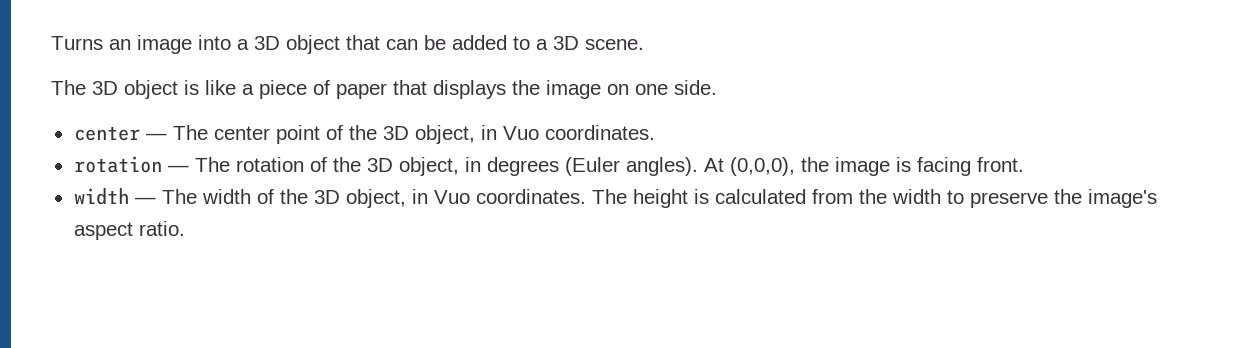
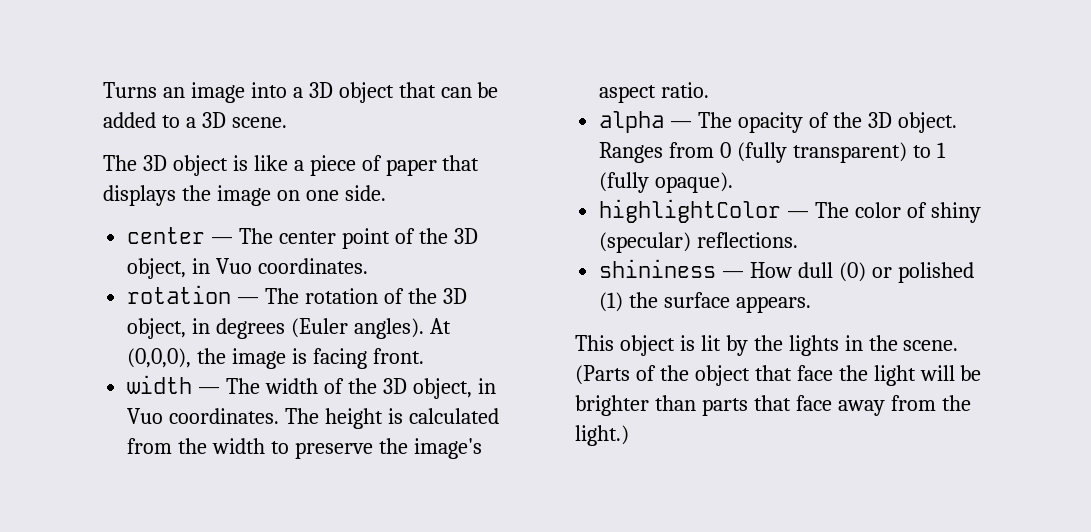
+ alpha — The opacity of the 3D object. Ranges from 0 (fully transparent) to 1 (fully opaque).
+ highlightColor — The color of shiny (specular) reflections.
+ shininess — How dull (0) or polished (1) the surface appears.
+ This object is lit by the lights in the scene. (Parts of the object that face the light will be brighter than parts that face away from the light.)

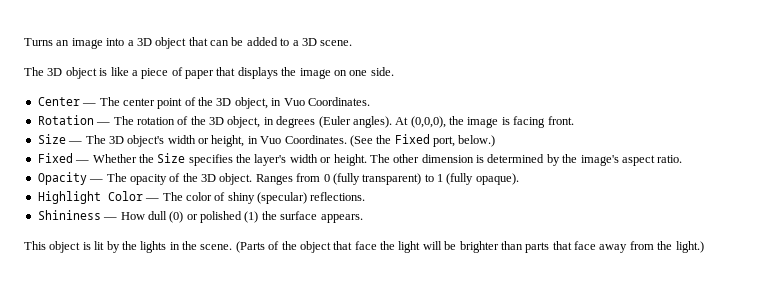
- center — The center point of the 3D object, in Vuo coordinates.
- rotation — The rotation of the 3D object, in degrees (Euler angles).
+ Center — The center point of the 3D object, in Vuo Coordinates.
+ Rotation — The rotation of the 3D object, in degrees (Euler angles).
- width — The width of the 3D object, in Vuo coordinates. The height is calculated from the width to preserve the image's aspect ratio.
+ Size — The 3D object's width or height, in Vuo Coordinates. (See the Fixed port, below.)
+ Fixed — Whether the Size specifies the layer's width or height. The other dimension is determined by the image's aspect ratio.
- alpha — The opacity of the 3D object.
+ Opacity — The opacity of the 3D object.
- highlightColor — The color of shiny (specular) reflections.
+ Highlight Color — The color of shiny (specular) reflections.
- shininess — How dull (0) or polished (1) the surface appears.
+ Shininess — How dull (0) or polished (1) the surface appears.

